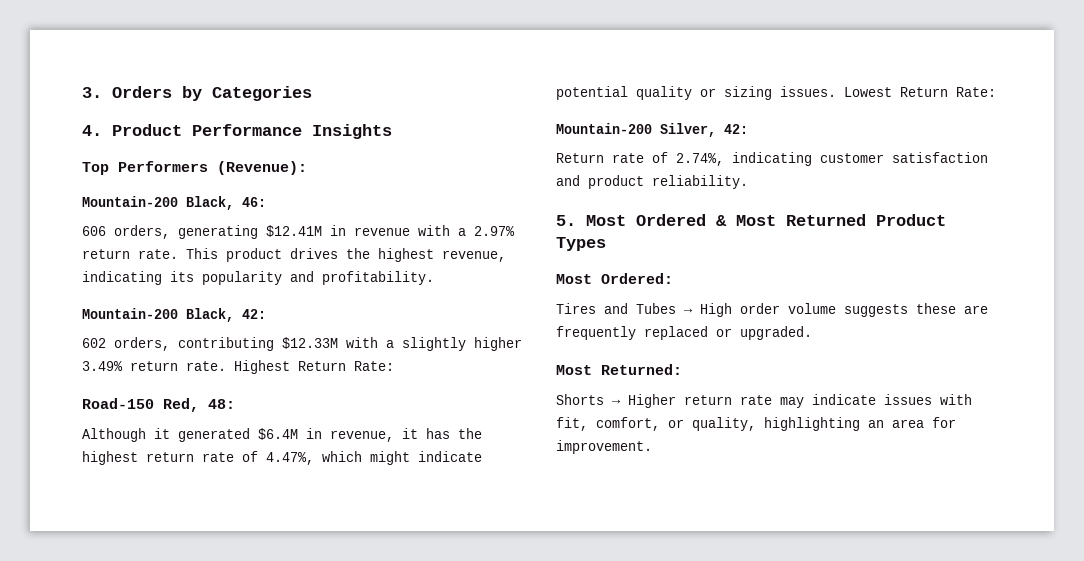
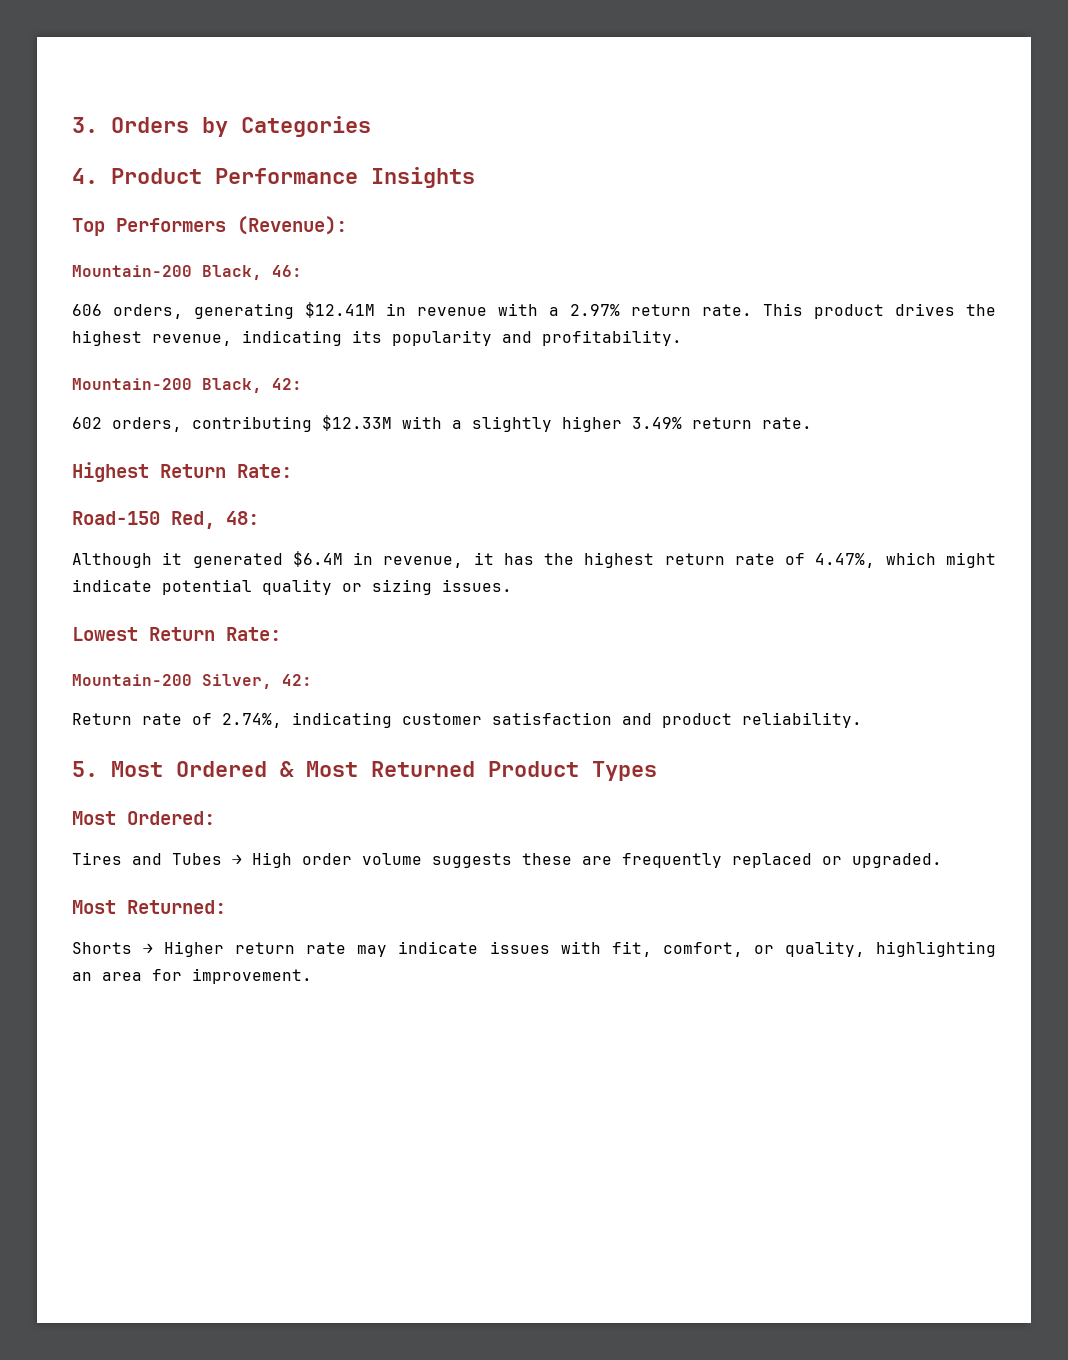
- 602 orders, contributing $12.33M with a slightly higher 3.49% return rate. Highest Return Rate:
+ 602 orders, contributing $12.33M with a slightly higher 3.49% return rate.
+ Highest Return Rate:
- Although it generated $6.4M in revenue, it has the highest return rate of 4.47%, which might indicate potential quality or sizing issues. Lowest Return Rate:
+ Although it generated $6.4M in revenue, it has the highest return rate of 4.47%, which might indicate potential quality or sizing issues.
+ Lowest Return Rate:

